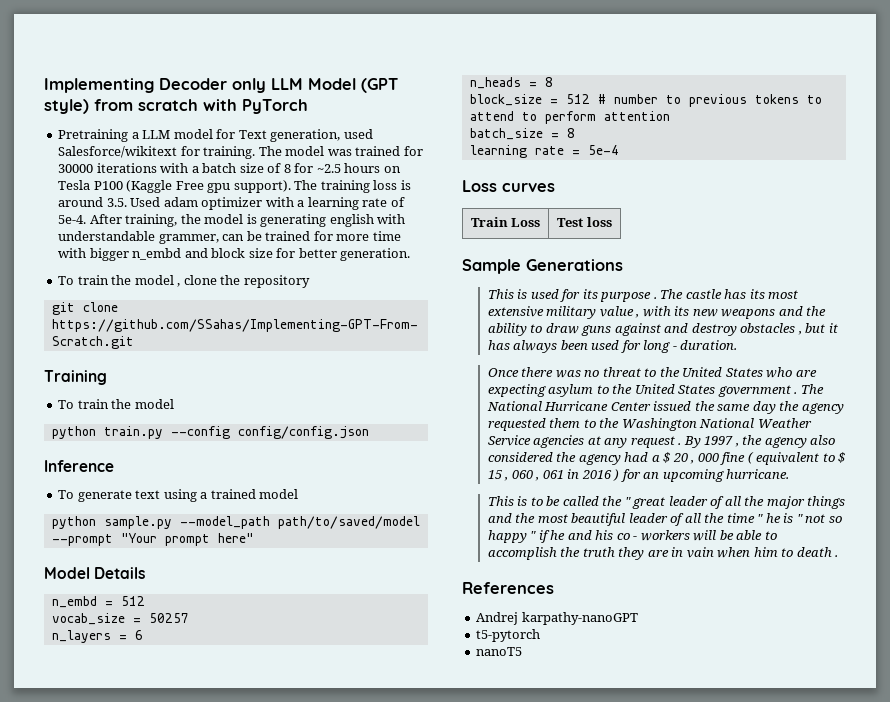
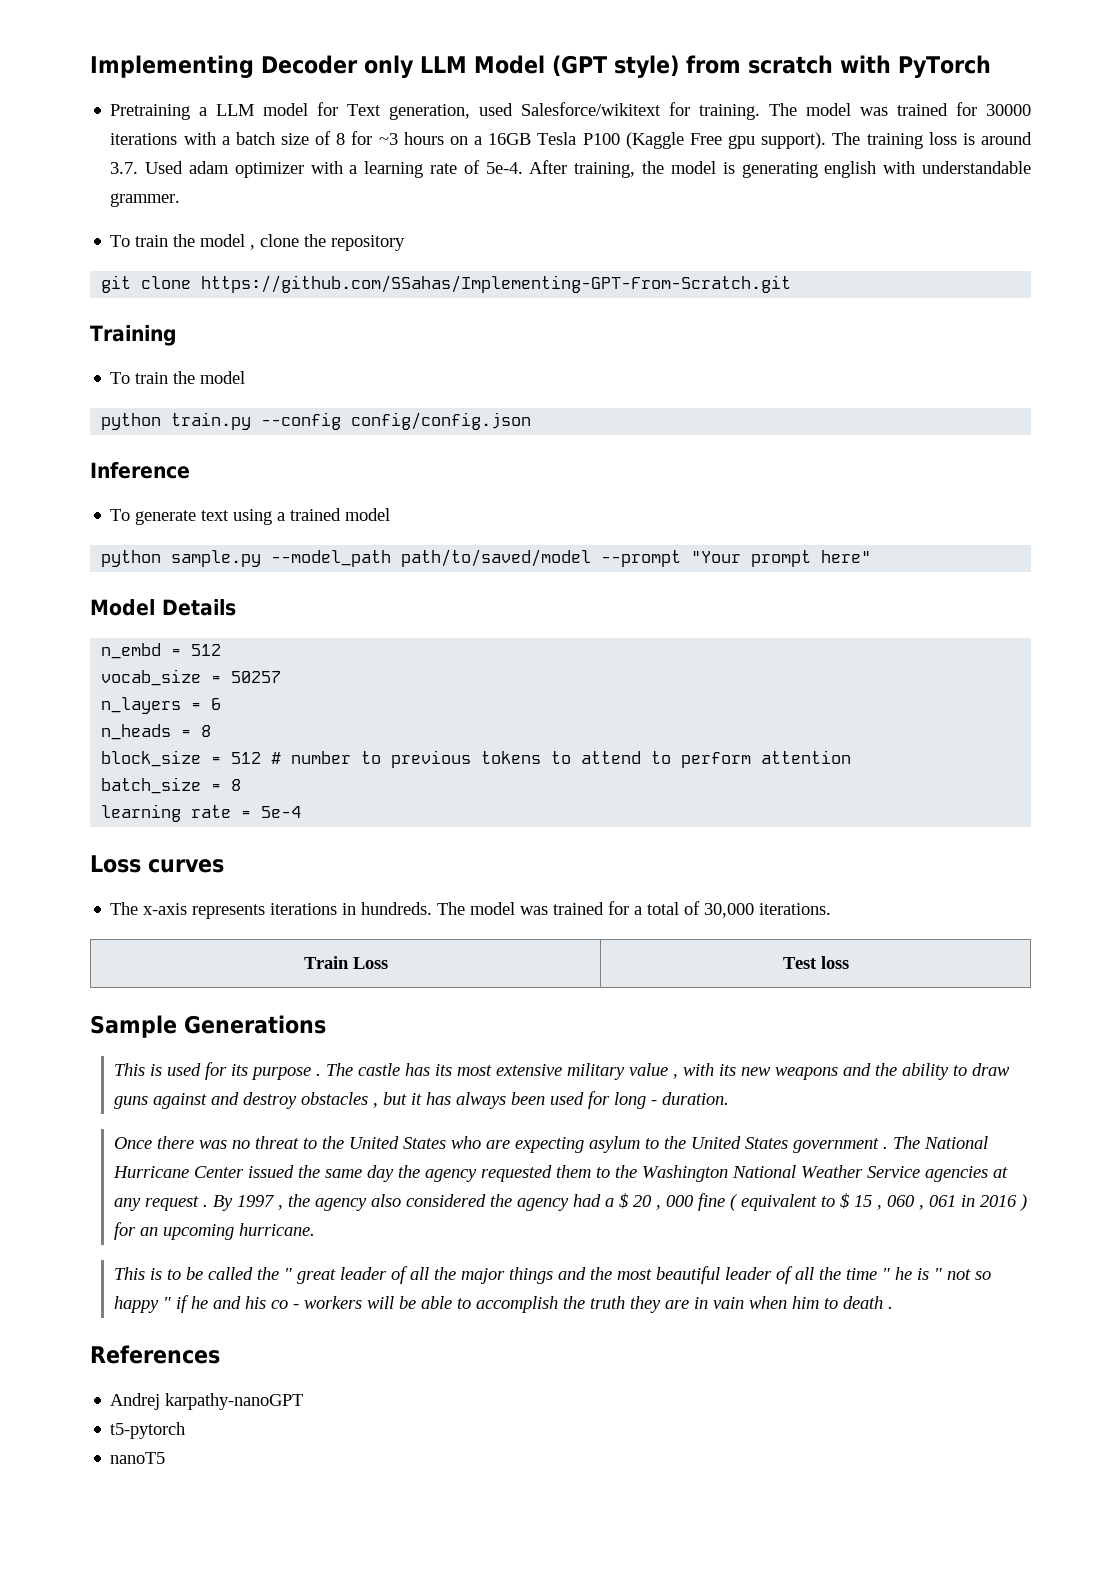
- The model was trained for 30000 iterations with a batch size of 8 for ~2.5 hours on Tesla P100 (Kaggle Free gpu support).
+ The model was trained for 30000 iterations with a batch size of 8 for ~3 hours on a 16GB Tesla P100 (Kaggle Free gpu support).
- The training loss is around 3.5. Used adam optimizer with a learning rate of 5e-4.
+ The training loss is around 3.7. Used adam optimizer with a learning rate of 5e-4.
- After training, the model is generating english with understandable grammer, can be trained for more time with bigger n_embd and block size for better generation.
+ After training, the model is generating english with understandable grammer.
+ The x-axis represents iterations in hundreds. The model was trained for a total of 30,000 iterations.

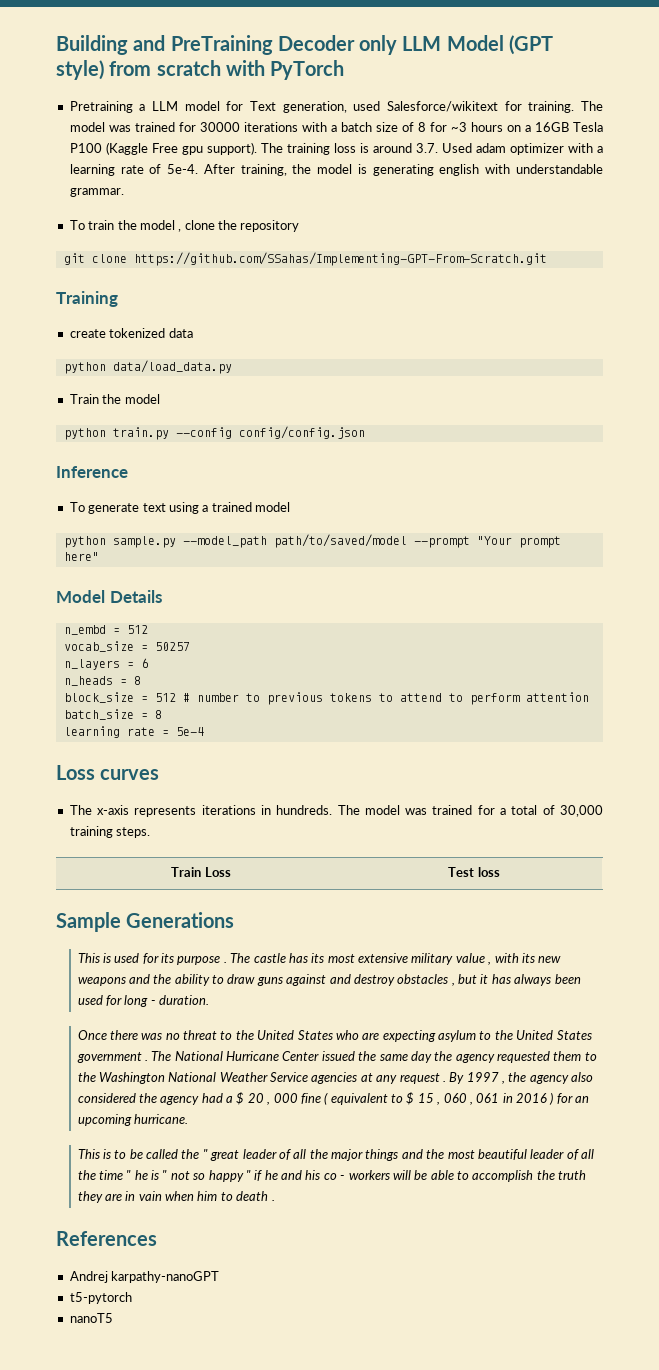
- Implementing Decoder only LLM Model (GPT style) from scratch with PyTorch
+ Building and PreTraining Decoder only LLM Model (GPT style) from scratch with PyTorch
- After training, the model is generating english with understandable grammer.
+ After training, the model is generating english with understandable grammar.
  Training
- To train the model
+ create tokenized data
+ python data/load_data.py
+ Train the model
- The model was trained for a total of 30,000 iterations.
+ The model was trained for a total of 30,000 training steps.

